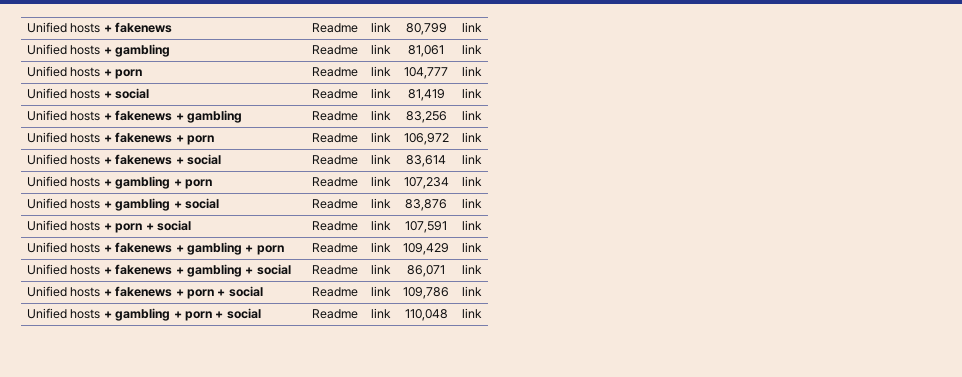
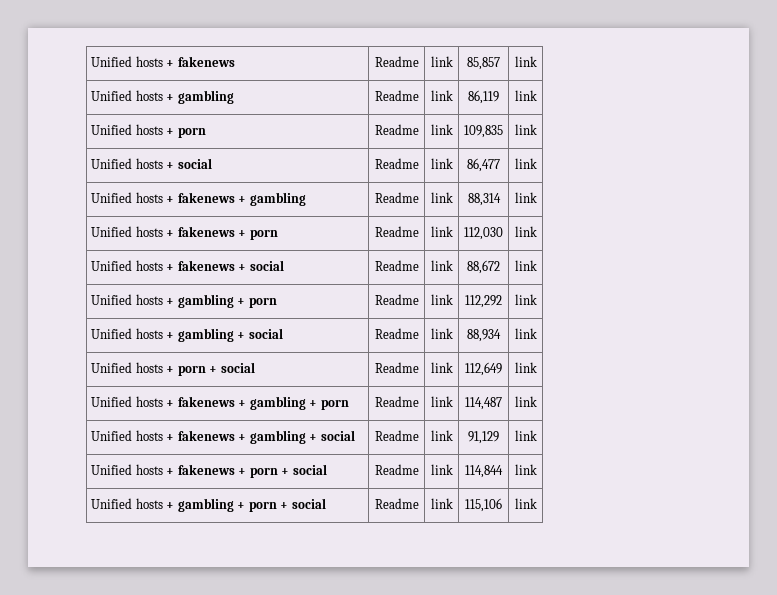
- Unified hosts + fakenews | Readme | link | 80,799 | link
+ Unified hosts + fakenews | Readme | link | 85,857 | link
- Unified hosts + gambling | Readme | link | 81,061 | link
+ Unified hosts + gambling | Readme | link | 86,119 | link
- Unified hosts + porn | Readme | link | 104,777 | link
+ Unified hosts + porn | Readme | link | 109,835 | link
- Unified hosts + social | Readme | link | 81,419 | link
+ Unified hosts + social | Readme | link | 86,477 | link
- Unified hosts + fakenews + gambling | Readme | link | 83,256 | link
+ Unified hosts + fakenews + gambling | Readme | link | 88,314 | link
- Unified hosts + fakenews + porn | Readme | link | 106,972 | link
+ Unified hosts + fakenews + porn | Readme | link | 112,030 | link
- Unified hosts + fakenews + social | Readme | link | 83,614 | link
+ Unified hosts + fakenews + social | Readme | link | 88,672 | link
- Unified hosts + gambling + porn | Readme | link | 107,234 | link
+ Unified hosts + gambling + porn | Readme | link | 112,292 | link
- Unified hosts + gambling + social | Readme | link | 83,876 | link
+ Unified hosts + gambling + social | Readme | link | 88,934 | link
- Unified hosts + porn + social | Readme | link | 107,591 | link
+ Unified hosts + porn + social | Readme | link | 112,649 | link
- Unified hosts + fakenews + gambling + porn | Readme | link | 109,429 | link
+ Unified hosts + fakenews + gambling + porn | Readme | link | 114,487 | link
- Unified hosts + fakenews + gambling + social | Readme | link | 86,071 | link
+ Unified hosts + fakenews + gambling + social | Readme | link | 91,129 | link
- Unified hosts + fakenews + porn + social | Readme | link | 109,786 | link
+ Unified hosts + fakenews + porn + social | Readme | link | 114,844 | link
- Unified hosts + gambling + porn + social | Readme | link | 110,048 | link
+ Unified hosts + gambling + porn + social | Readme | link | 115,106 | link

